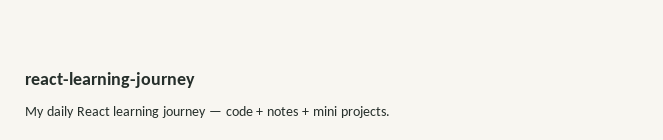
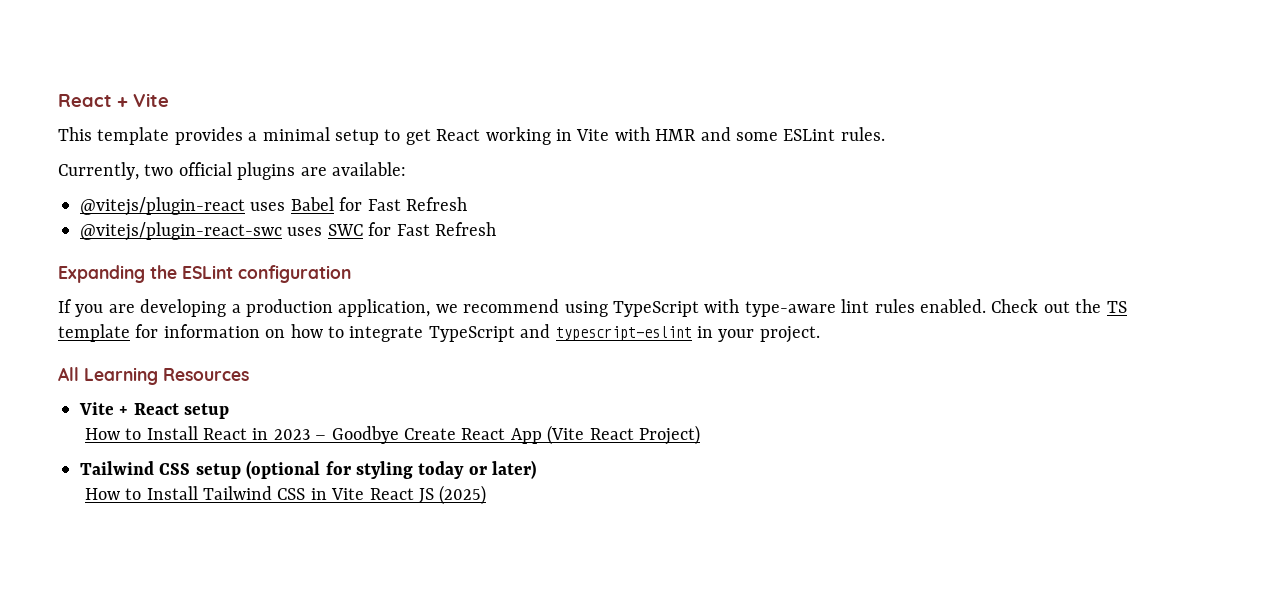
- react-learning-journey
- My daily React learning journey — code + notes + mini projects.
+ React + Vite
+ This template provides a minimal setup to get React working in Vite with HMR and some ESLint rules.
+ Currently, two official plugins are available:
+ @vitejs/plugin-react uses Babel for Fast Refresh
+ @vitejs/plugin-react-swc uses SWC for Fast Refresh
+ Expanding the ESLint configuration
+ If you are developing a production application, we recommend using TypeScript with type-aware lint rules enabled. Check out the TS template for information on how to integrate TypeScript and typescript-eslint in your project.
+ All Learning Resources
+ Vite + React setup
+ How to Install React in 2023 – Goodbye Create React App (Vite React Project)
+ Tailwind CSS setup (optional for styling today or later)
+ How to Install Tailwind CSS in Vite React JS (2025)

